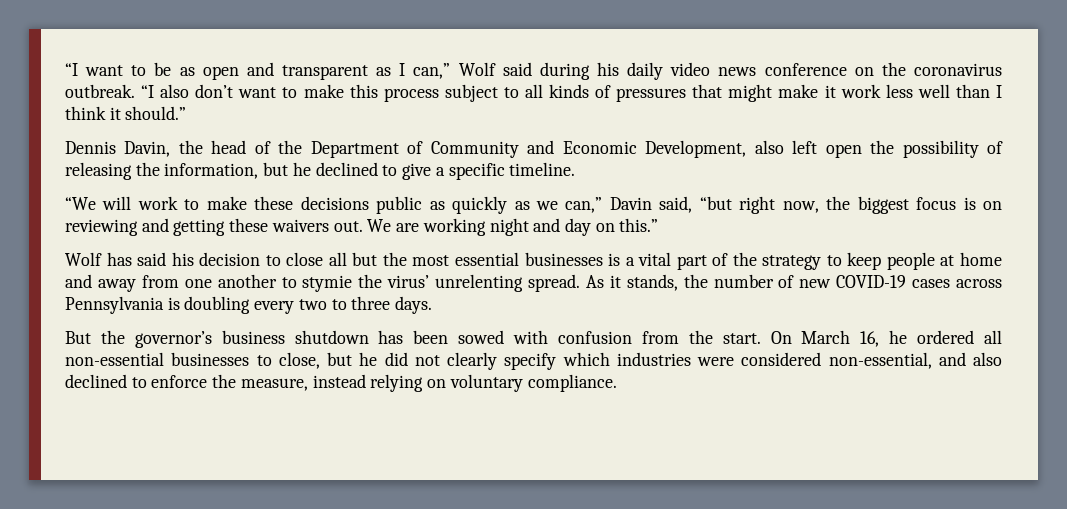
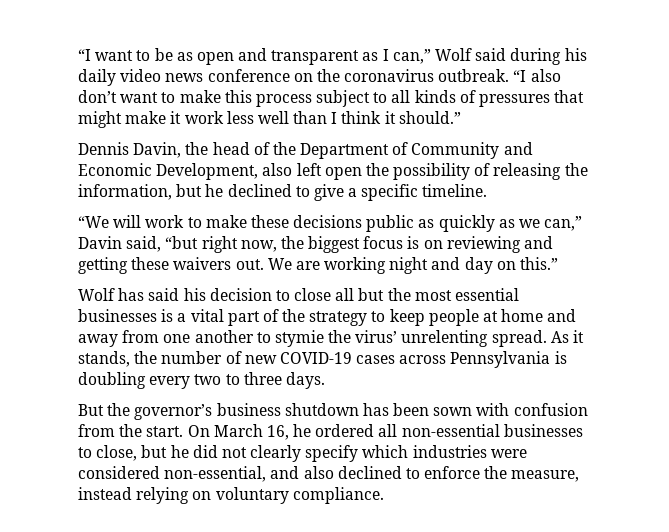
- But the governor’s business shutdown has been sowed with confusion from the start.
+ But the governor’s business shutdown has been sown with confusion from the start.

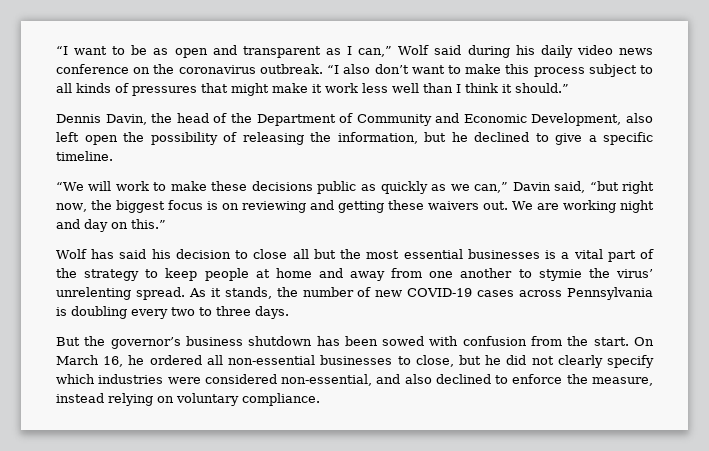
- But the governor’s business shutdown has been sown with confusion from the start.
+ But the governor’s business shutdown has been sowed with confusion from the start.

